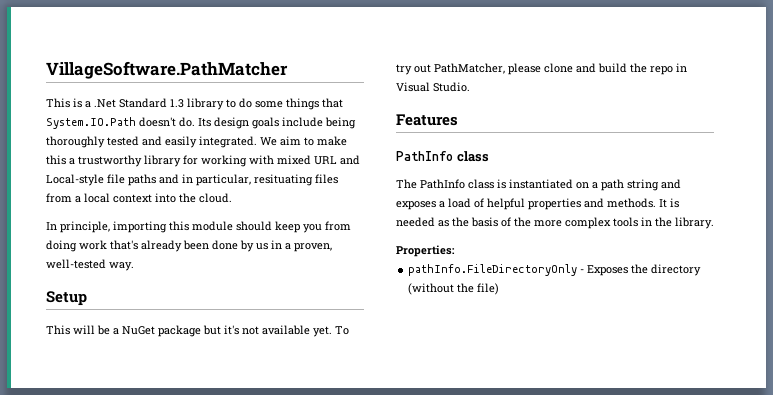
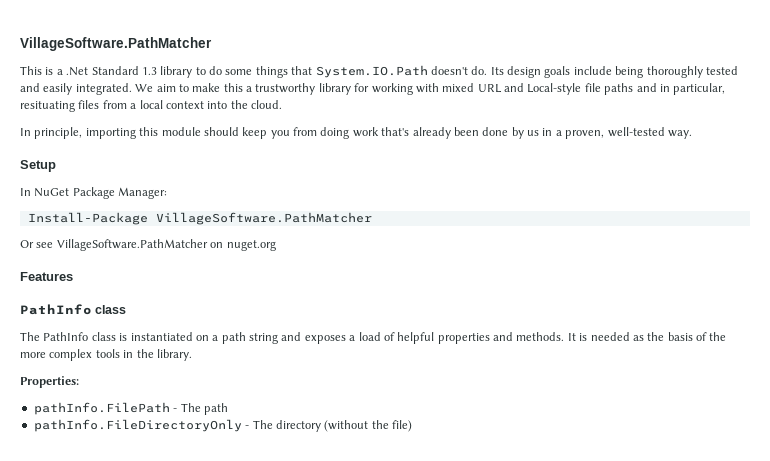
- This will be a NuGet package but it's not available yet. To try out PathMatcher, please clone and build the repo in Visual Studio.
+ In NuGet Package Manager:
+ Install-Package VillageSoftware.PathMatcher
+ Or see VillageSoftware.PathMatcher on nuget.org
+ pathInfo.FilePath - The path
- pathInfo.FileDirectoryOnly - Exposes the directory (without the file)
+ pathInfo.FileDirectoryOnly - The directory (without the file)

